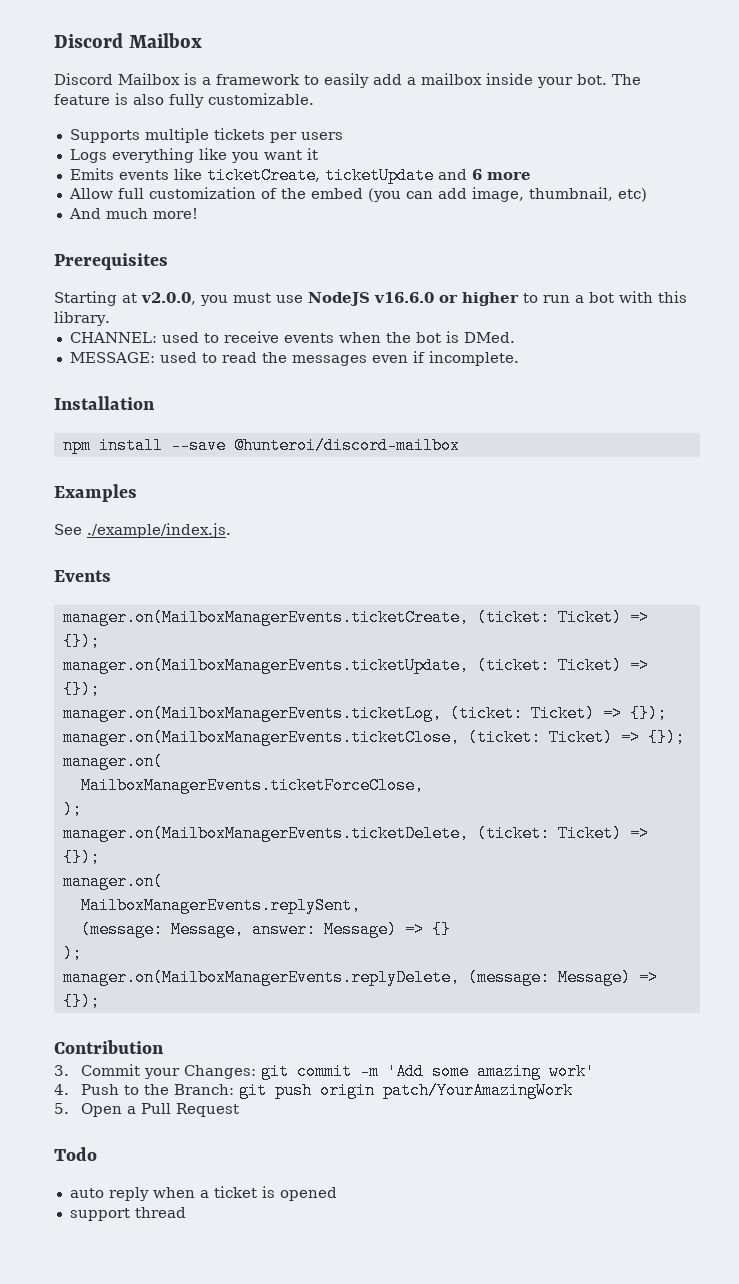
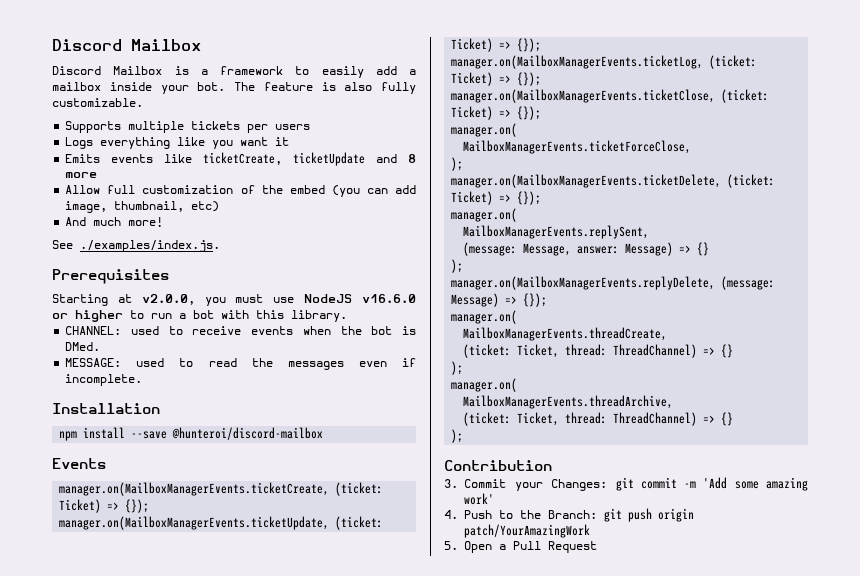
- Emits events like ticketCreate, ticketUpdate and 6 more
+ Emits events like ticketCreate, ticketUpdate and 8 more
+ See ./examples/index.js.
- Examples
- See ./example/index.js.
  manager.on(MailboxManagerEvents.replyDelete, (message: Message) => {});
+ manager.on(
+ MailboxManagerEvents.threadCreate,
+ (ticket: Ticket, thread: ThreadChannel) => {}
+ );
+ manager.on(
+ MailboxManagerEvents.threadArchive,
+ (ticket: Ticket, thread: ThreadChannel) => {}
+ );
- Todo
- auto reply when a ticket is opened
- support thread

